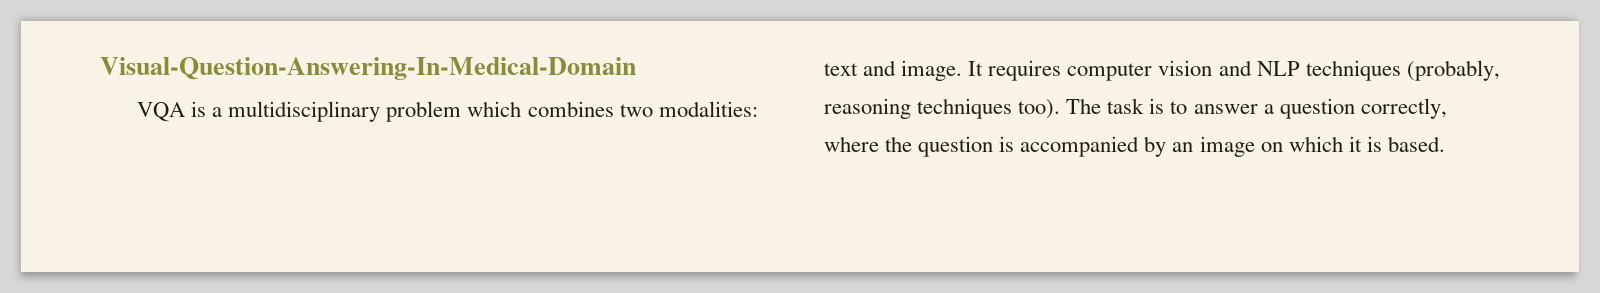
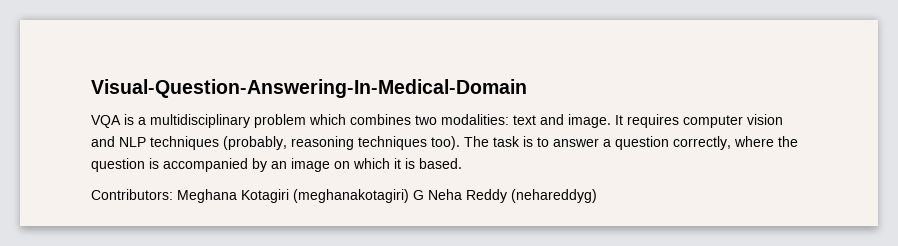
+ Contributors: Meghana Kotagiri (meghanakotagiri) G Neha Reddy (nehareddyg)

